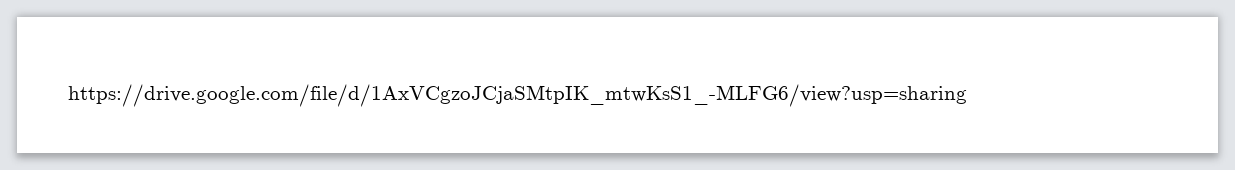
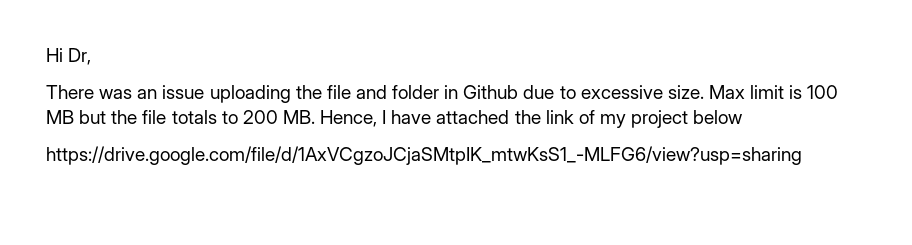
+ Hi Dr,
+ There was an issue uploading the file and folder in Github due to excessive size. Max limit is 100 MB but the file totals to 200 MB. Hence, I have attached the link of my project below

